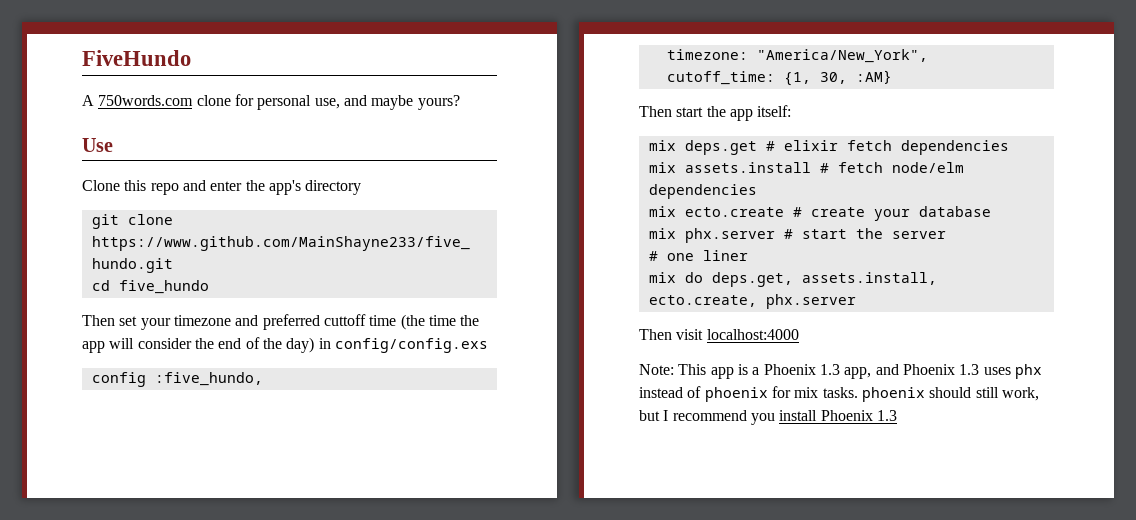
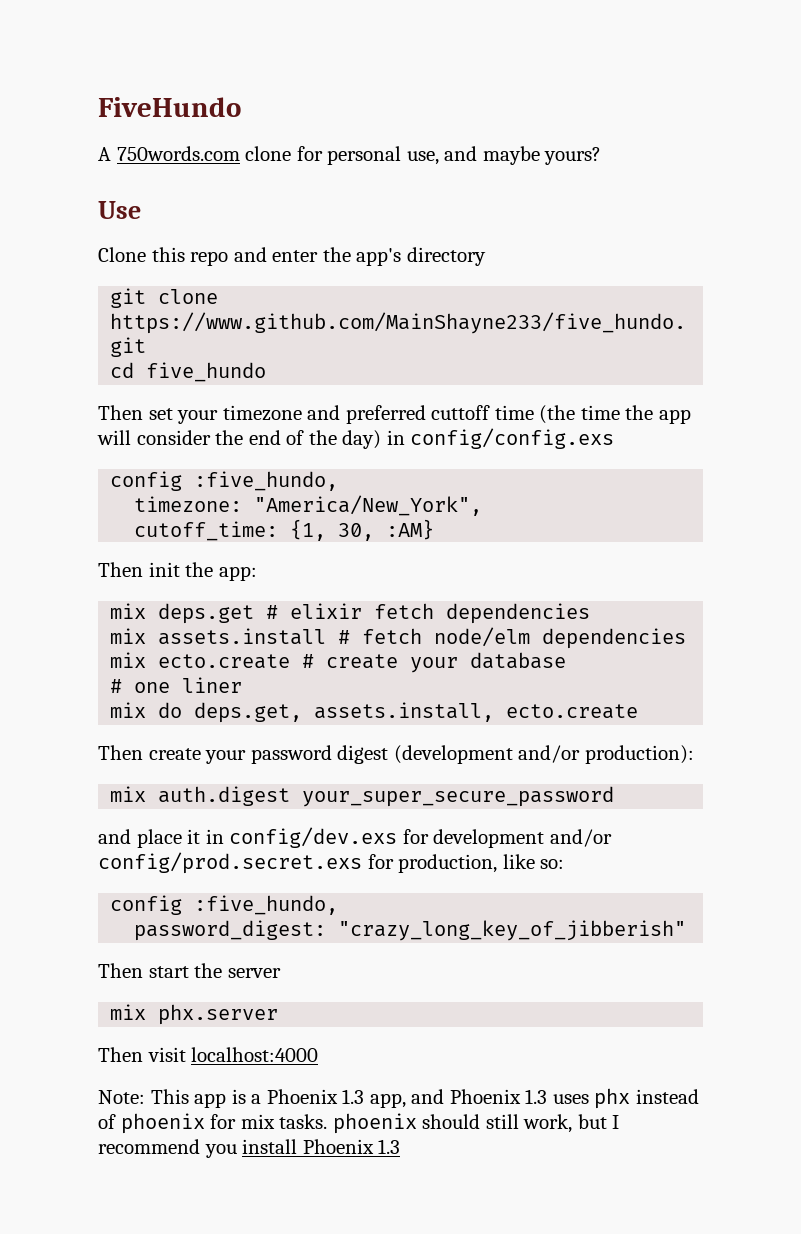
- Then start the app itself:
+ Then init the app:
- mix phx.server # start the server
- mix do deps.get, assets.install, ecto.create, phx.server
+ mix do deps.get, assets.install, ecto.create
+ Then create your password digest (development and/or production):
+ mix auth.digest your_super_secure_password
+ and place it in config/dev.exs for development and/or config/prod.secret.exs for production, like so:
+ config :five_hundo,
+ password_digest: "crazy_long_key_of_jibberish"
+ Then start the server
+ mix phx.server

